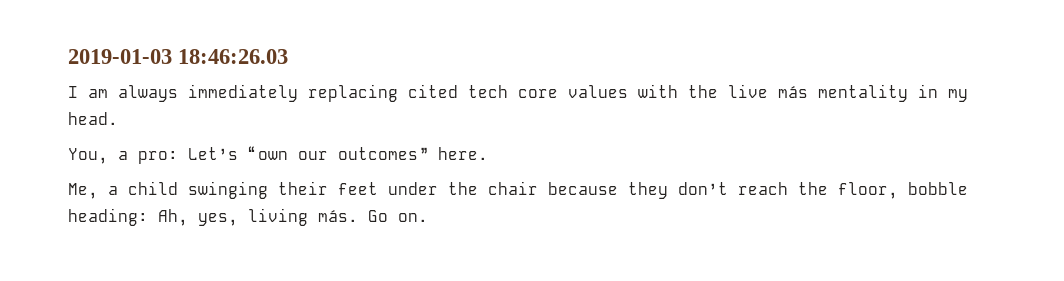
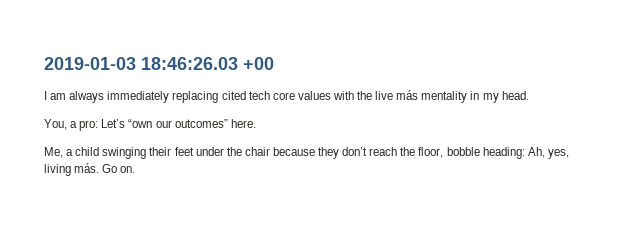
- 2019-01-03 18:46:26.03
+ 2019-01-03 18:46:26.03 +00

